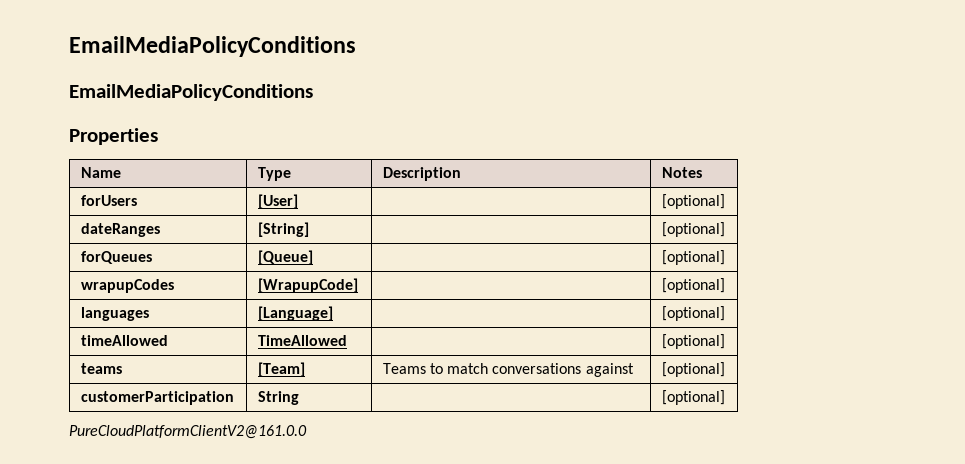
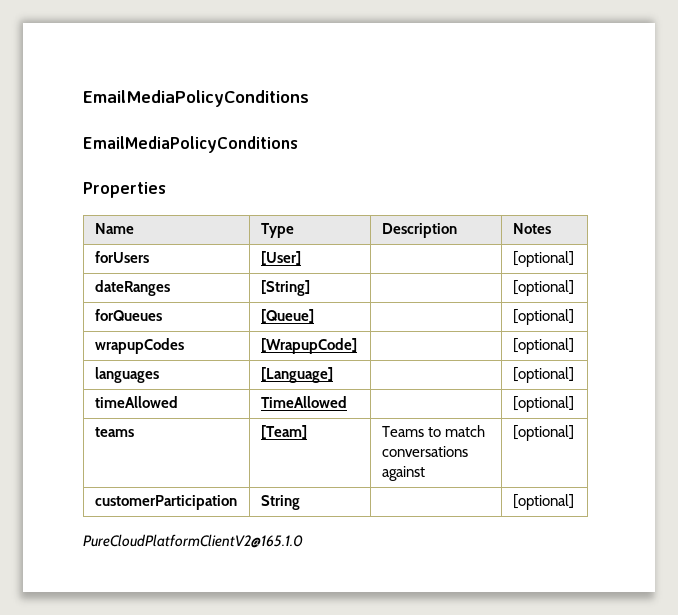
- PureCloudPlatformClientV2@161.0.0
+ PureCloudPlatformClientV2@165.1.0

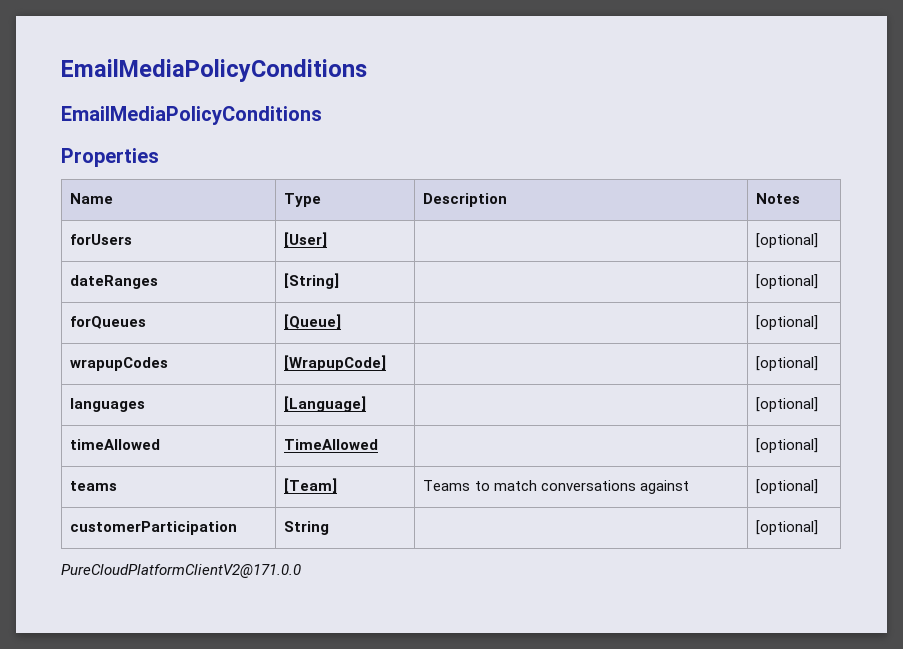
- PureCloudPlatformClientV2@165.1.0
+ PureCloudPlatformClientV2@171.0.0

